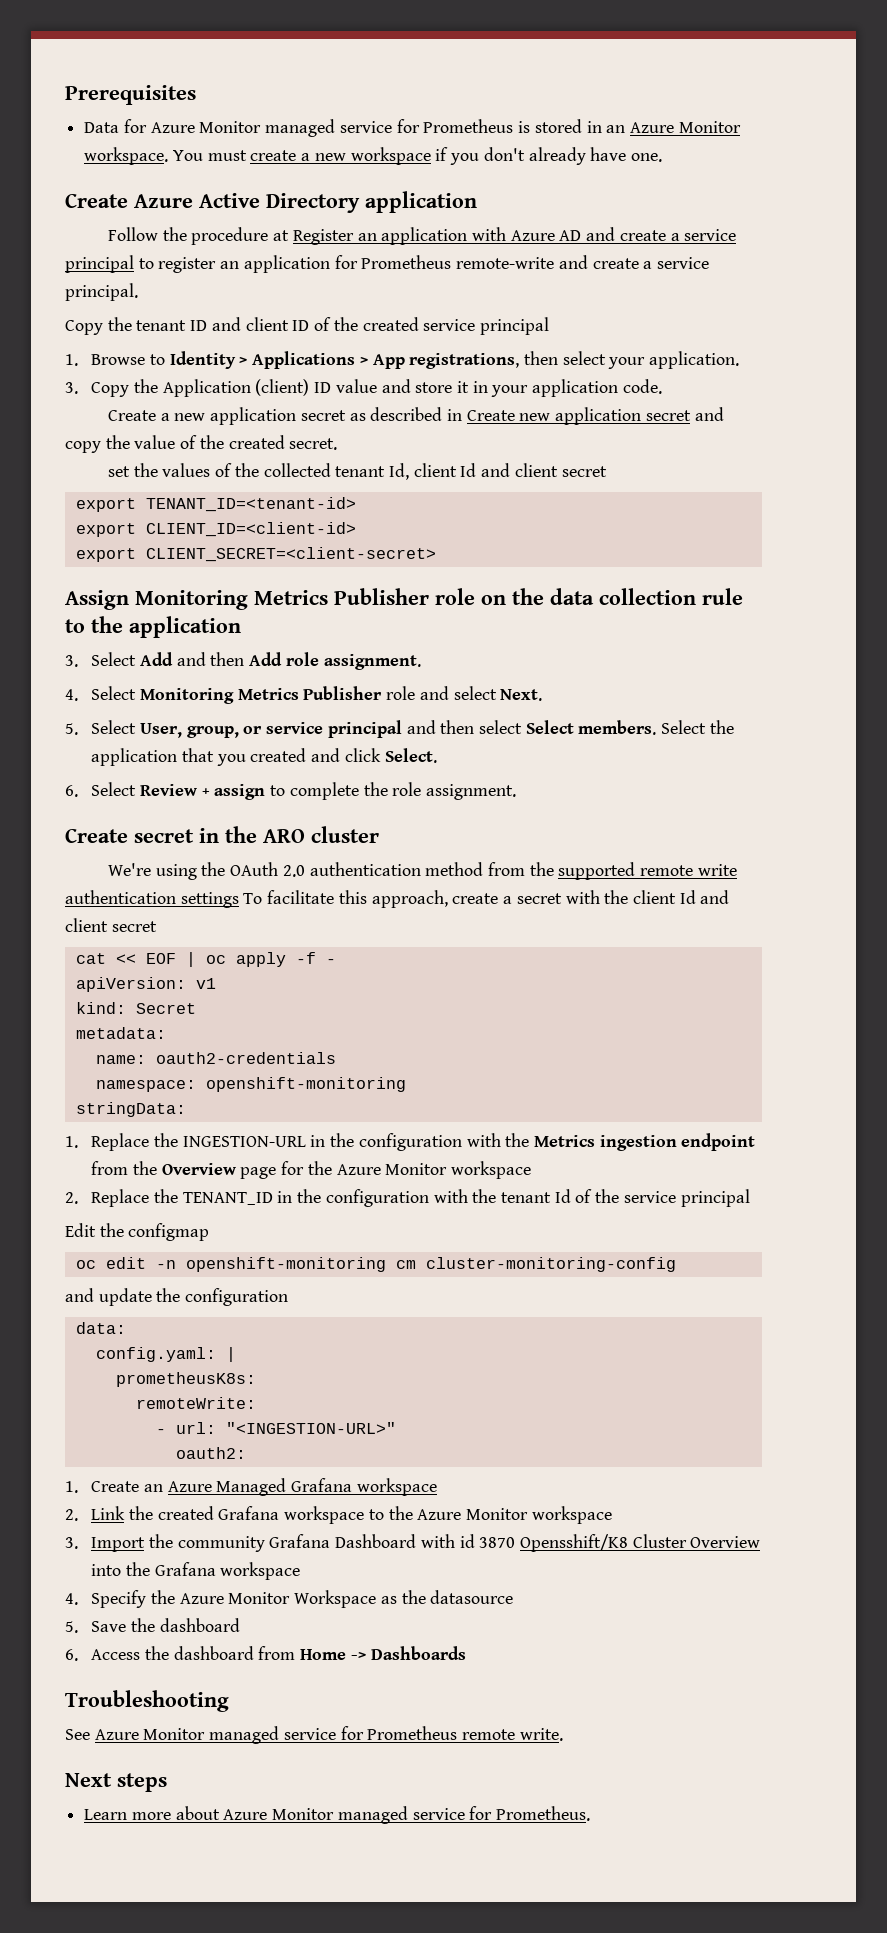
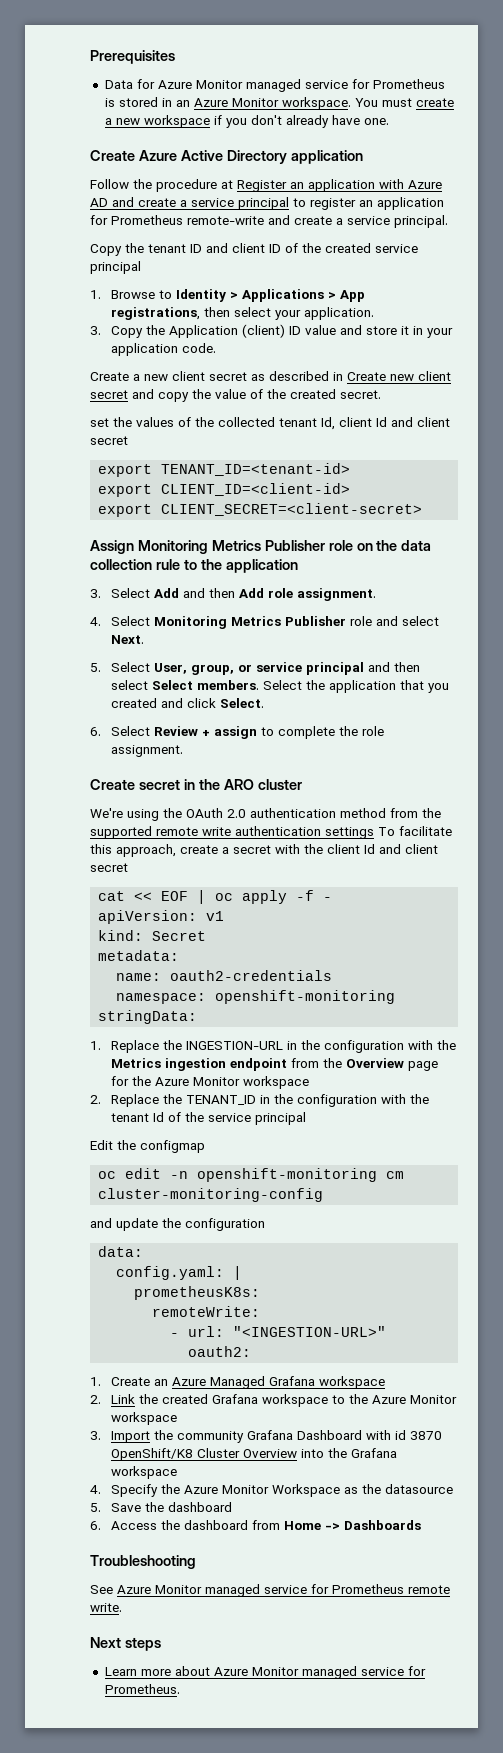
- Create a new application secret as described in Create new application secret and copy the value of the created secret.
+ Create a new client secret as described in Create new client secret and copy the value of the created secret.
- 3. Import the community Grafana Dashboard with id 3870 Opensshift/K8 Cluster Overview into the Grafana workspace
+ 3. Import the community Grafana Dashboard with id 3870 OpenShift/K8 Cluster Overview into the Grafana workspace

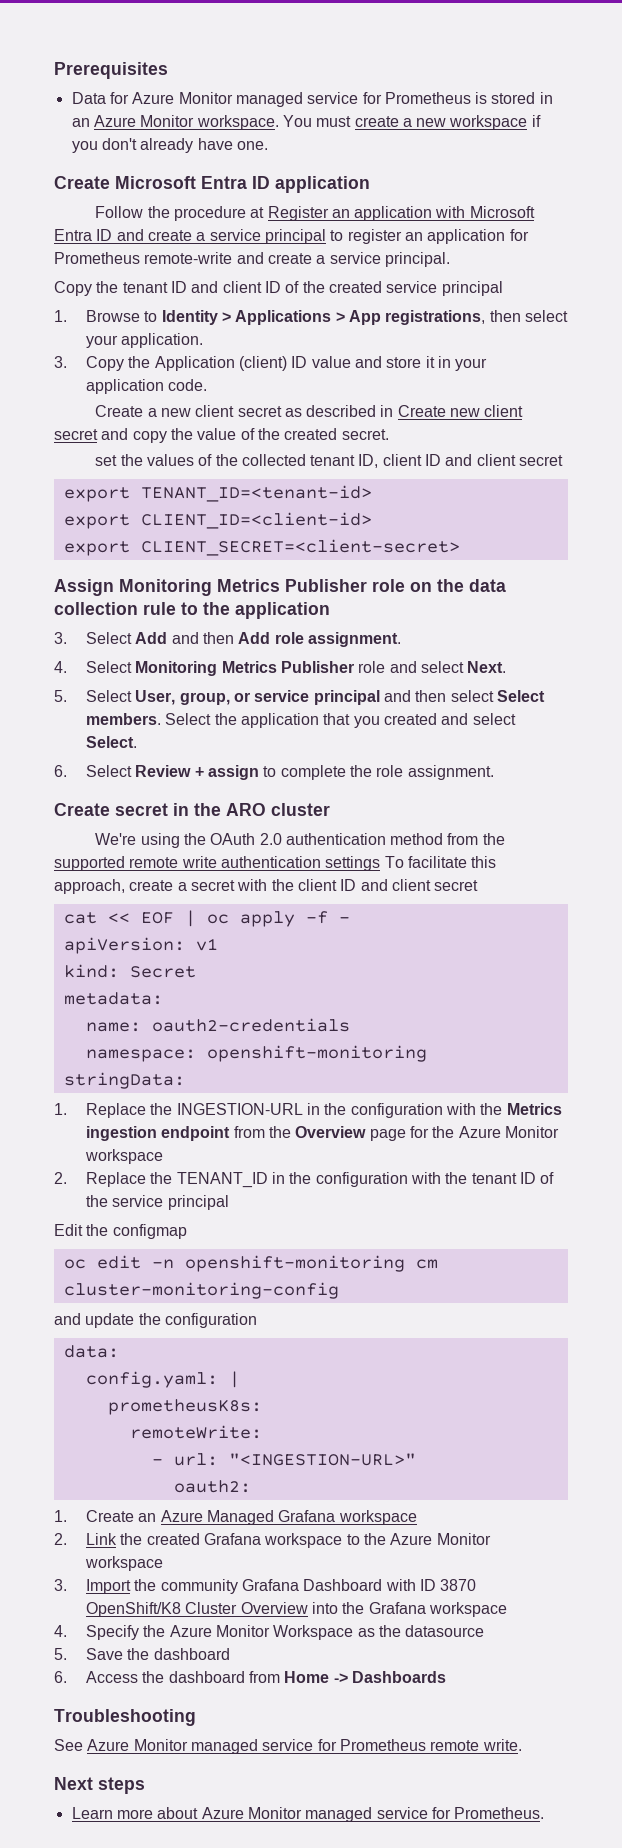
- Create Azure Active Directory application
+ Create Microsoft Entra ID application
- Follow the procedure at Register an application with Azure AD and create a service principal to register an application for Prometheus remote-write and create a service principal.
+ Follow the procedure at Register an application with Microsoft Entra ID and create a service principal to register an application for Prometheus remote-write and create a service principal.
- set the values of the collected tenant Id, client Id and client secret
+ set the values of the collected tenant ID, client ID and client secret
- Select the application that you created and click Select.
+ Select the application that you created and select Select.
- We're using the OAuth 2.0 authentication method from the supported remote write authentication settings To facilitate this approach, create a secret with the client Id and client secret
+ We're using the OAuth 2.0 authentication method from the supported remote write authentication settings To facilitate this approach, create a secret with the client ID and client secret
- 2. Replace the TENANT_ID in the configuration with the tenant Id of the service principal
+ 2. Replace the TENANT_ID in the configuration with the tenant ID of the service principal
- 3. Import the community Grafana Dashboard with id 3870 OpenShift/K8 Cluster Overview into the Grafana workspace
+ 3. Import the community Grafana Dashboard with ID 3870 OpenShift/K8 Cluster Overview into the Grafana workspace

